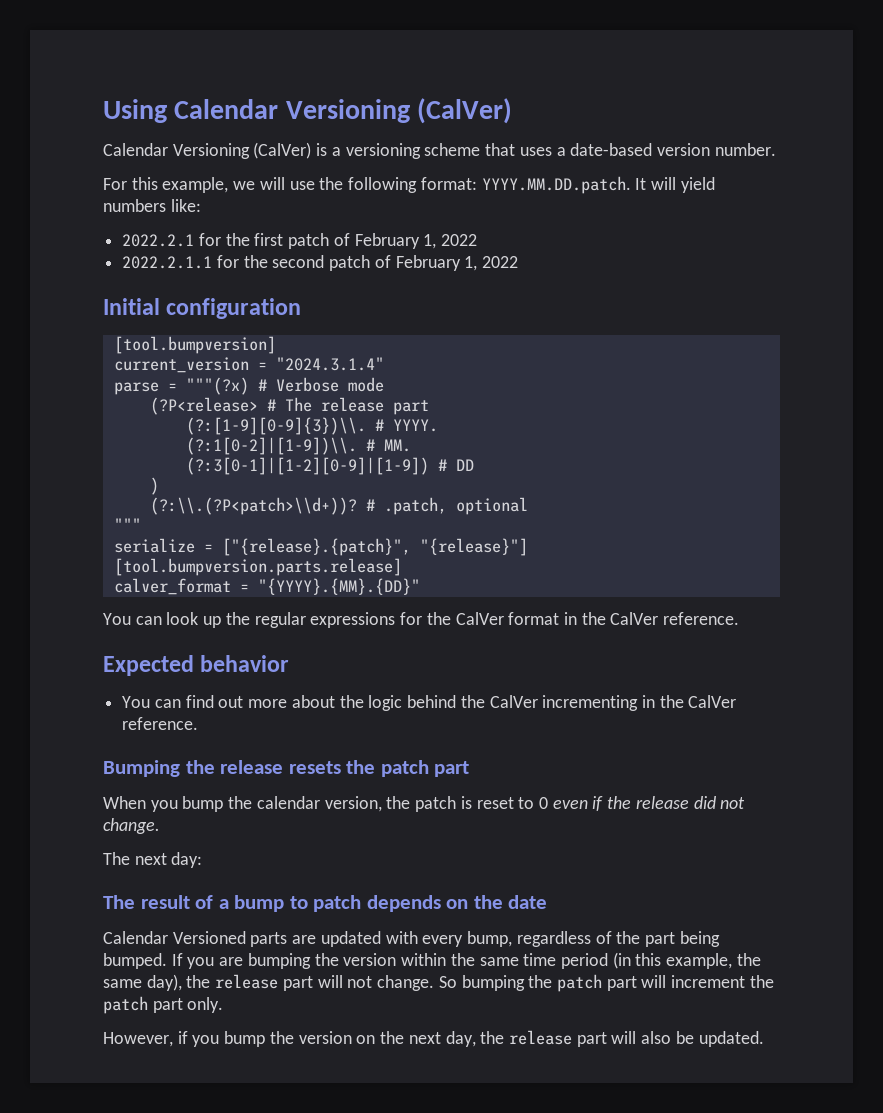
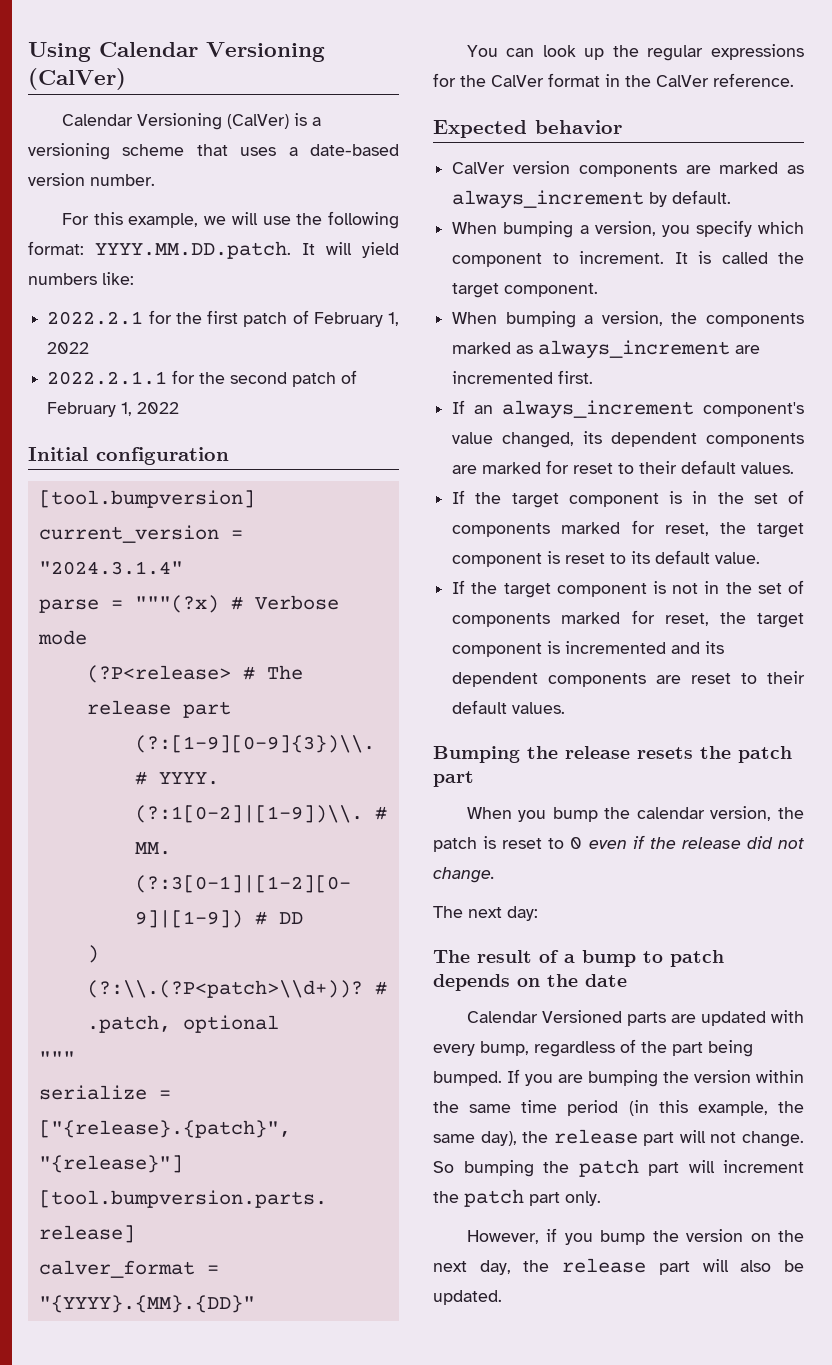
- You can find out more about the logic behind the CalVer incrementing in the CalVer reference.
+ CalVer version components are marked as always_increment by default.
+ When bumping a version, you specify which component to increment. It is called the target component.
+ When bumping a version, the components marked as always_increment are incremented first.
+ If an always_increment component's value changed, its dependent components are marked for reset to their default values.
+ If the target component is in the set of components marked for reset, the target component is reset to its default value.
+ If the target component is not in the set of components marked for reset, the target component is incremented and its dependent components are reset to their default values.

